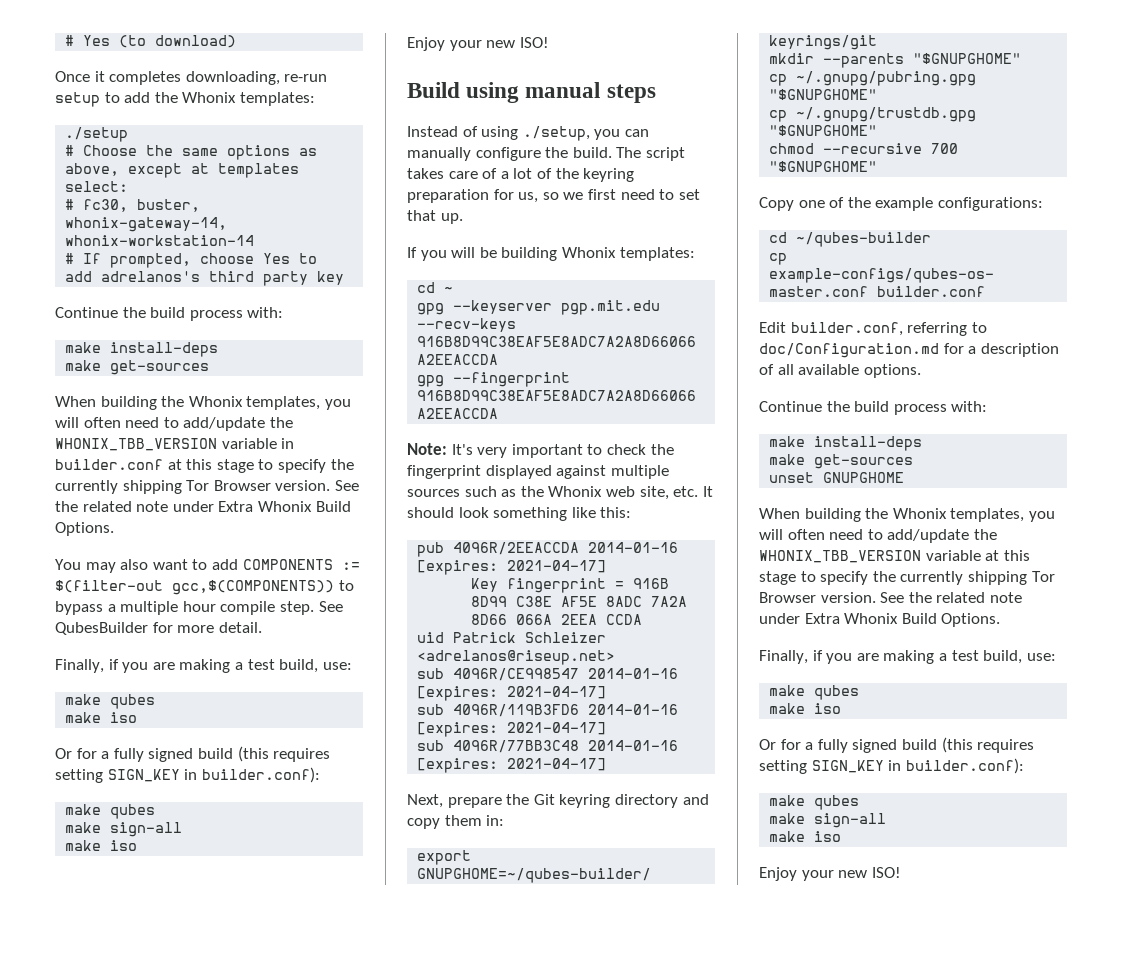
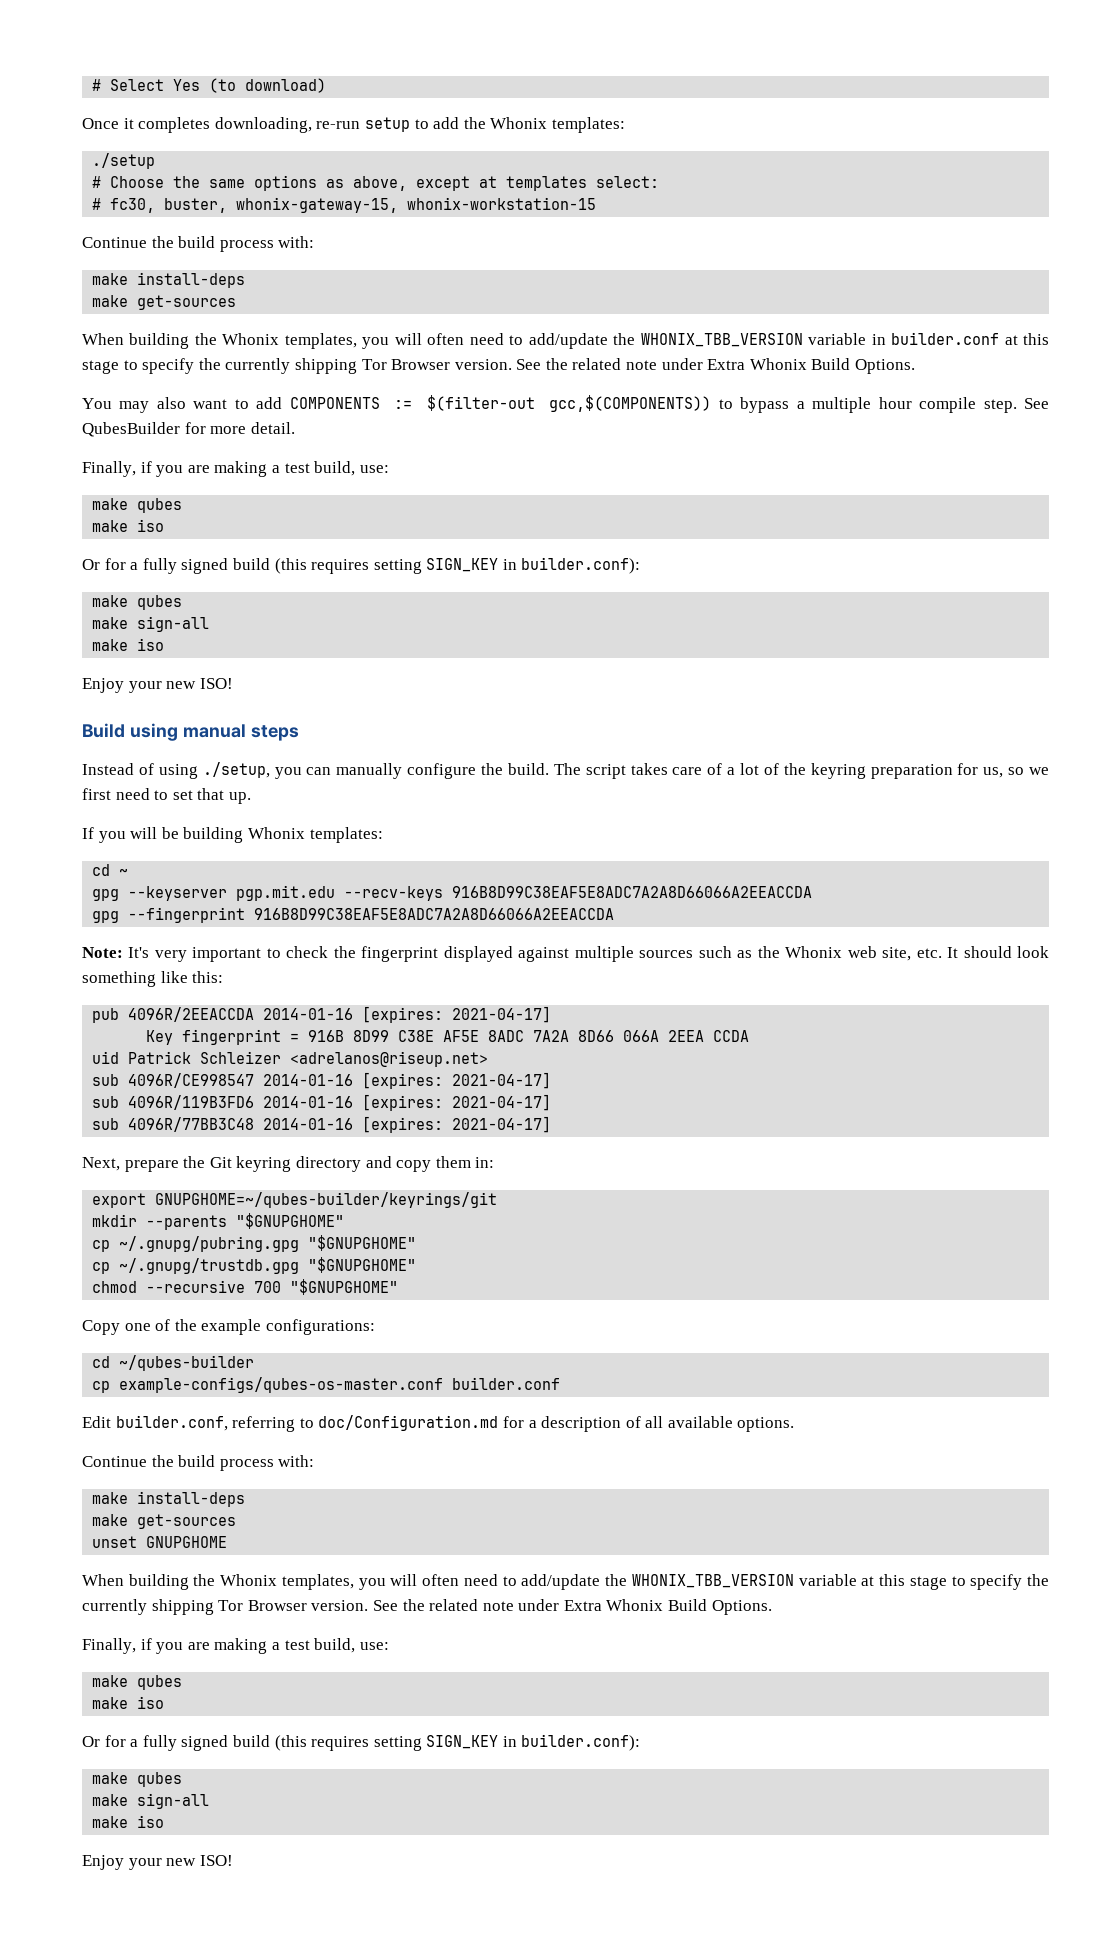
- # Yes (to download)
+ # Select Yes (to download)
- # fc30, buster, whonix-gateway-14, whonix-workstation-14
- # If prompted, choose Yes to add adrelanos's third party key
+ # fc30, buster, whonix-gateway-15, whonix-workstation-15

